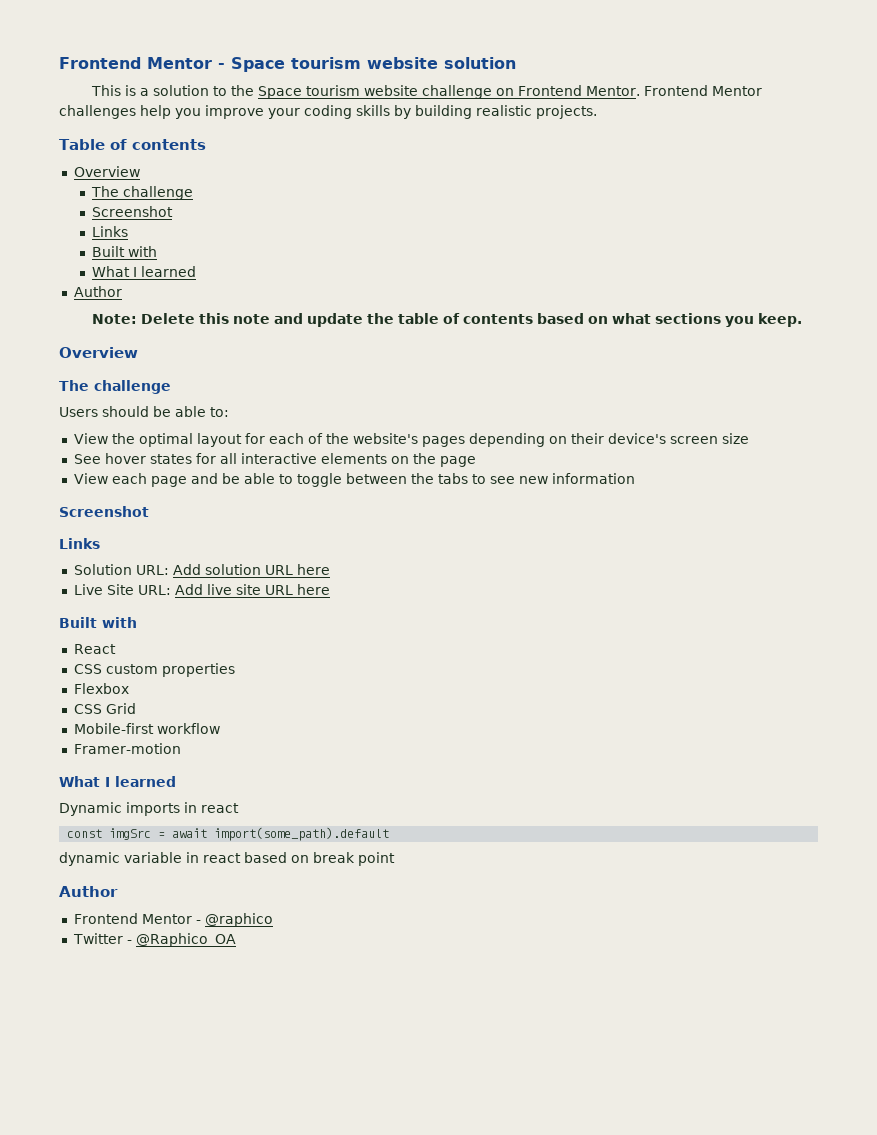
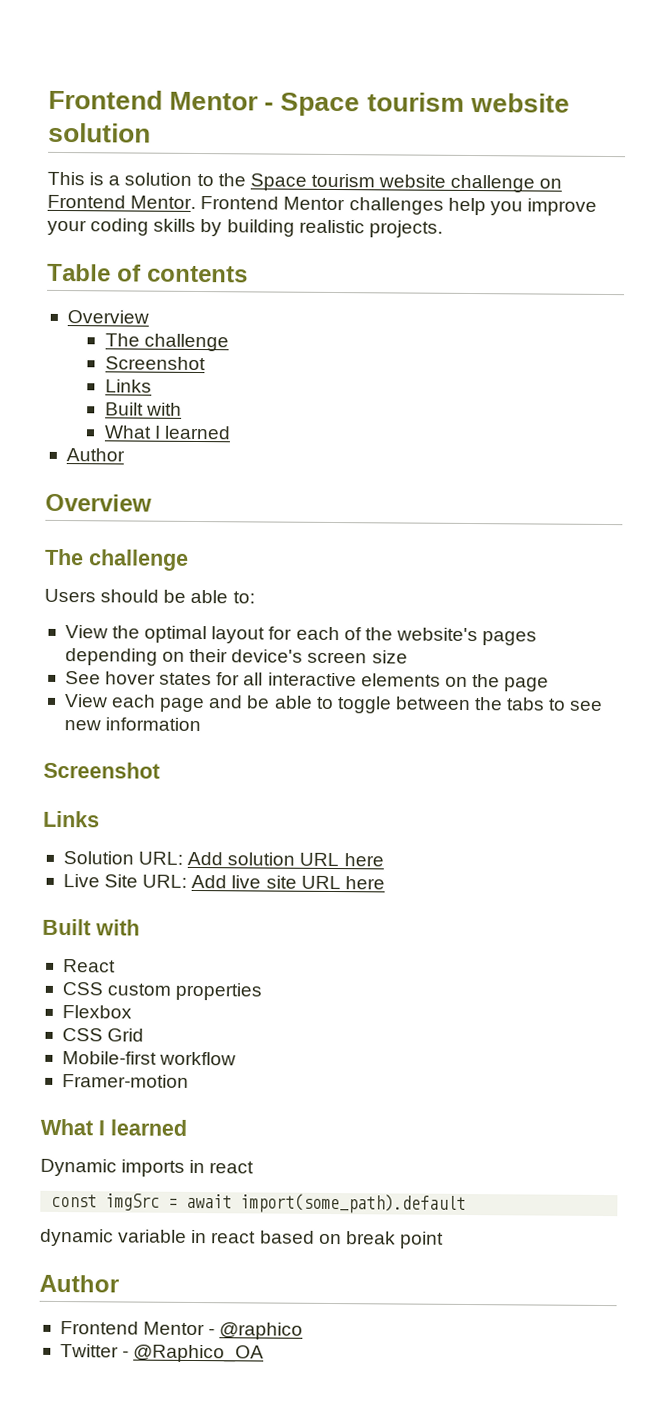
- Note: Delete this note and update the table of contents based on what sections you keep.

